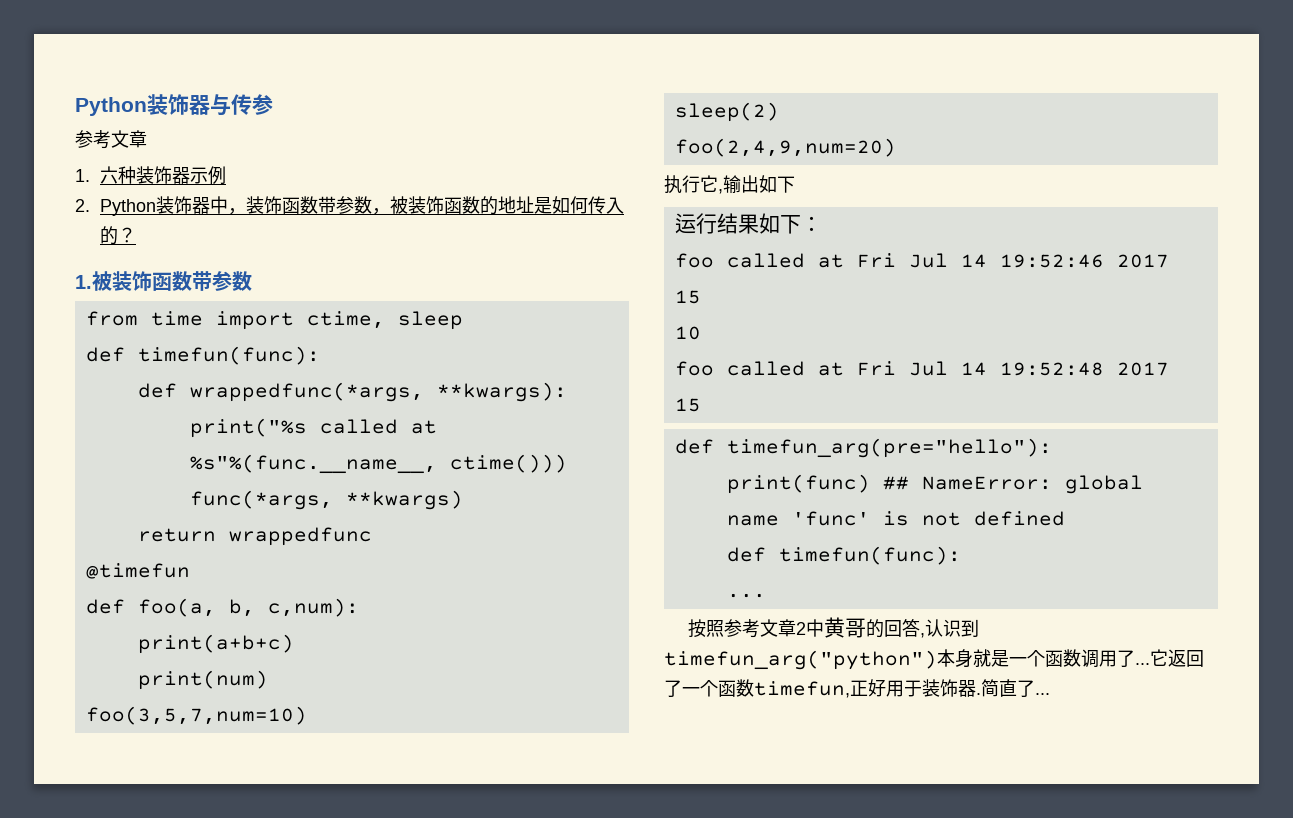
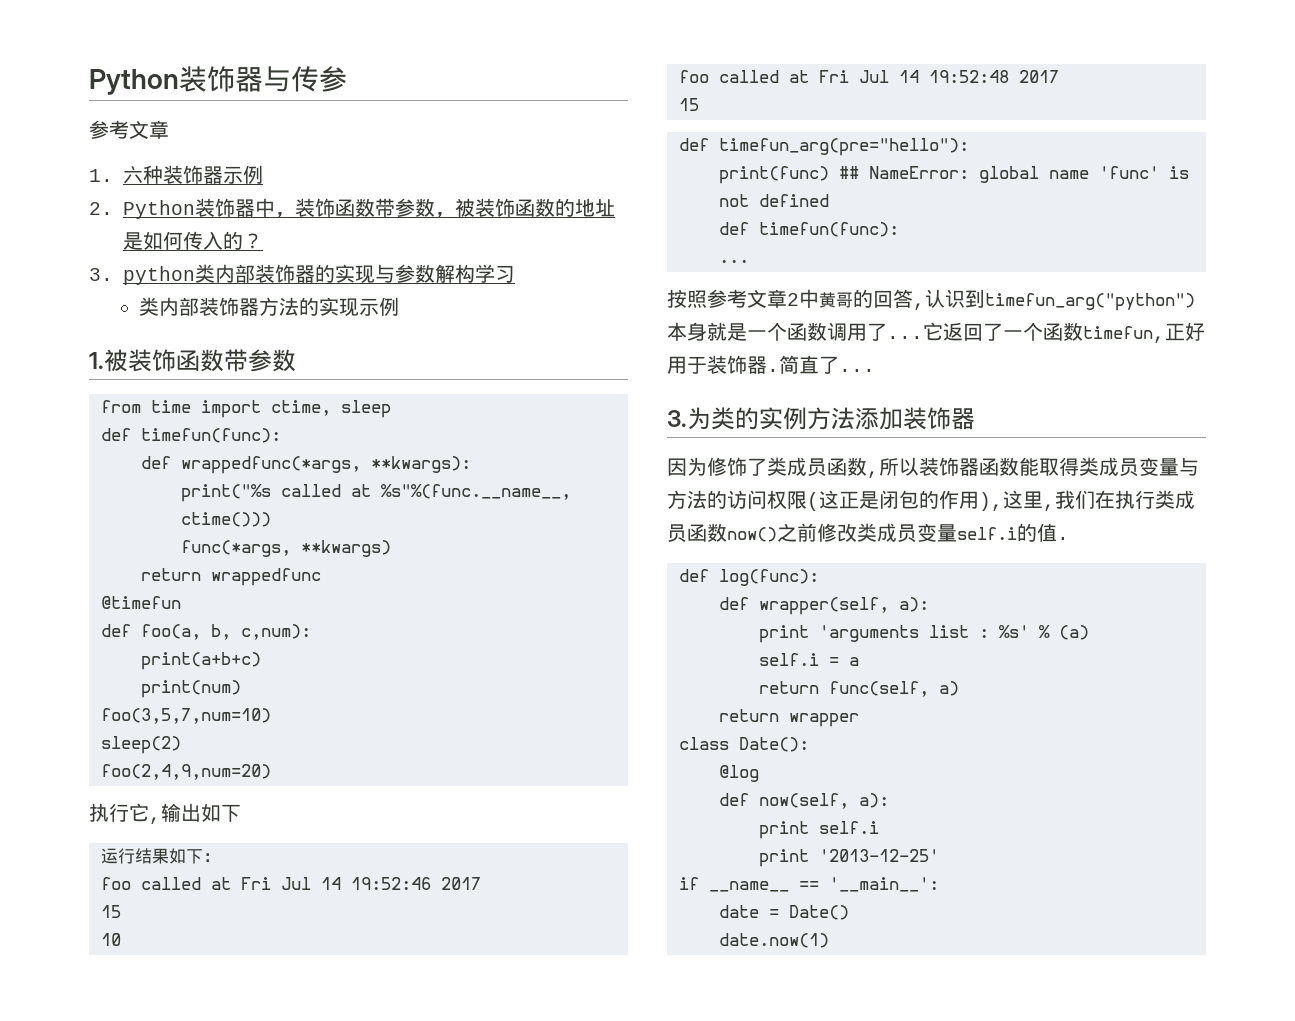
+ 3. python类内部装饰器的实现与参数解构学习
+ 类内部装饰器方法的实现示例
+ 3.为类的实例方法添加装饰器
+ 因为修饰了类成员函数,所以装饰器函数能取得类成员变量与方法的访问权限(这正是闭包的作用),这里,我们在执行类成员函数now()之前修改类成员变量self.i的值.
+ def log(func):
+ def wrapper(self, a):
+ print 'arguments list : %s' % (a)
+ self.i = a
+ return func(self, a)
+ return wrapper
+ class Date():
+ @log
+ def now(self, a):
+ print self.i
+ print '2013-12-25'
+ if __name__ == '__main__':
+ date = Date()
+ date.now(1)

